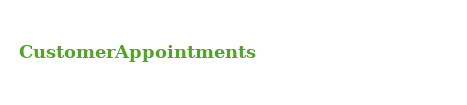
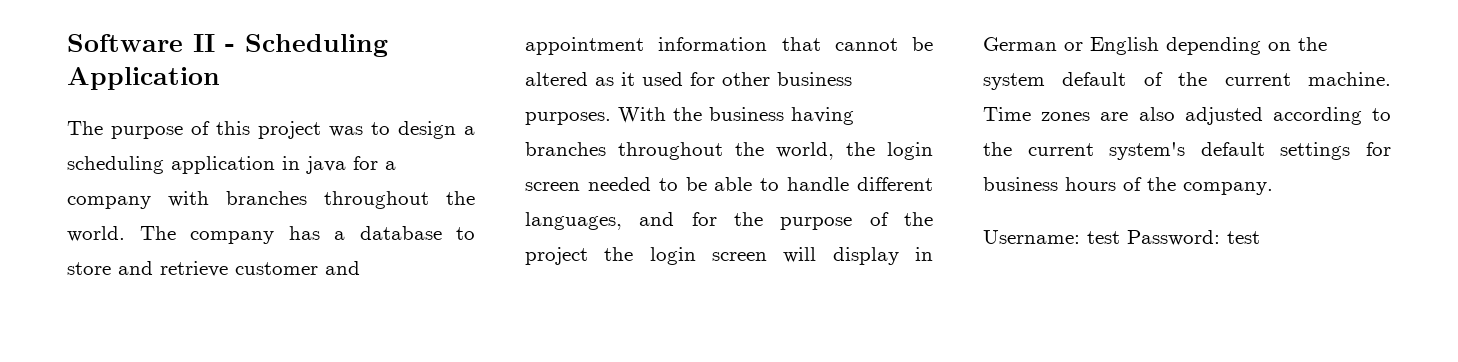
- CustomerAppointments
+ Software II - Scheduling Application
+ The purpose of this project was to design a scheduling application in java for a company with branches throughout the world. The company has a database to store and retrieve customer and appointment information that cannot be altered as it used for other business purposes. With the business having branches throughout the world, the login screen needed to be able to handle different languages, and for the purpose of the project the login screen will display in German or English depending on the system default of the current machine. Time zones are also adjusted according to the current system's default settings for business hours of the company.
+ Username: test Password: test

